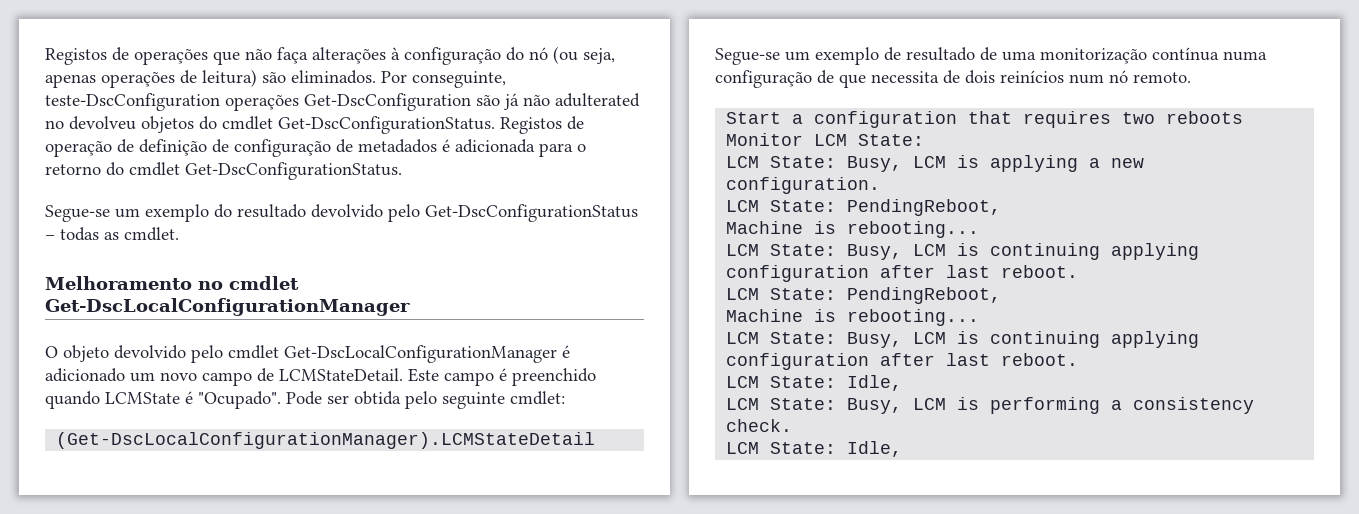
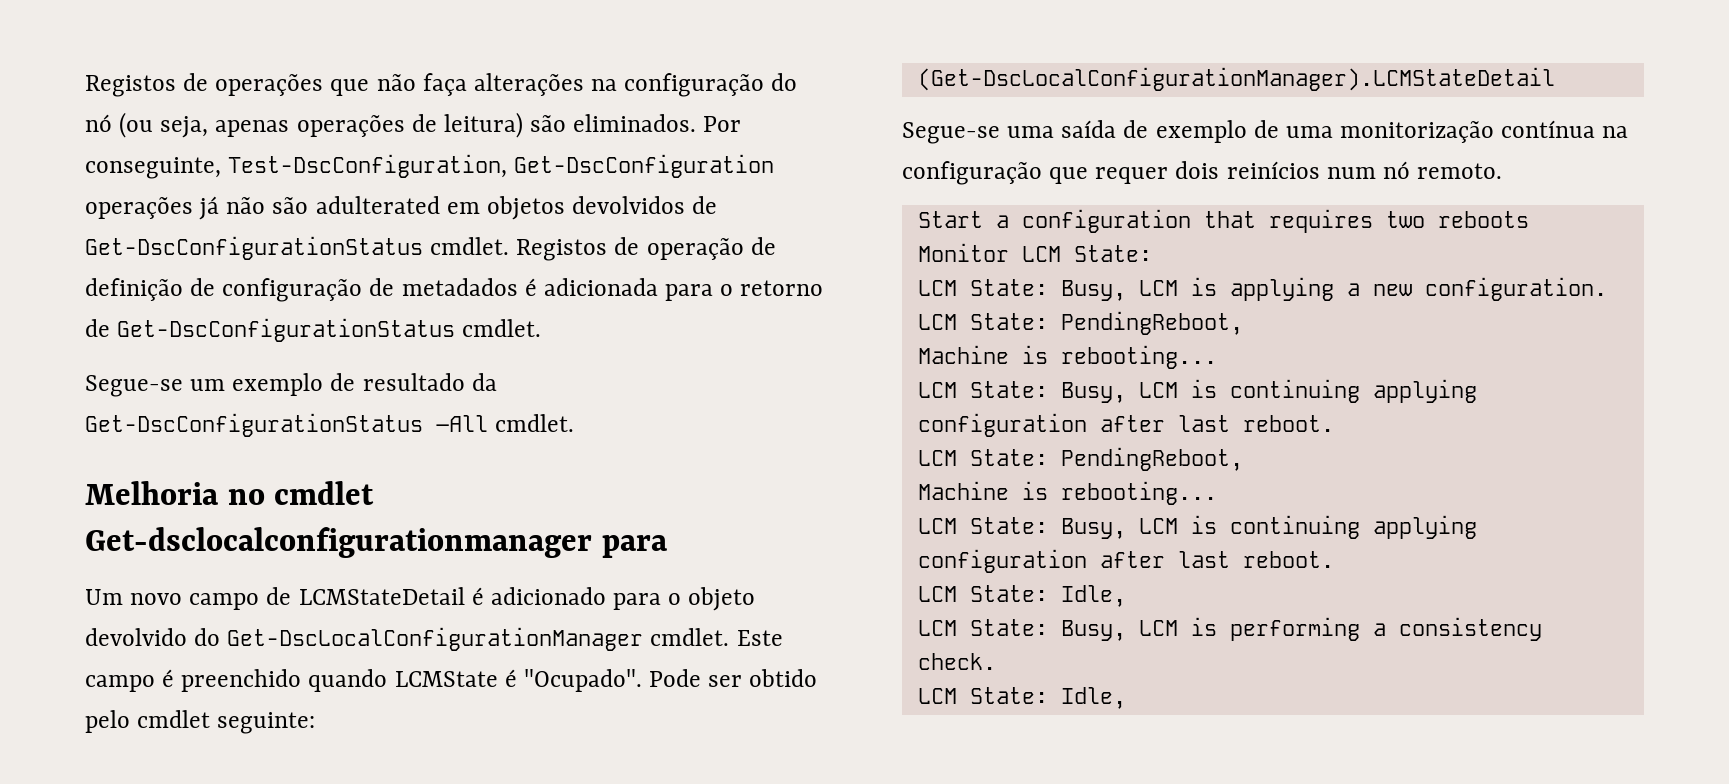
- Registos de operações que não faça alterações à configuração do nó (ou seja, apenas operações de leitura) são eliminados.
+ Registos de operações que não faça alterações na configuração do nó (ou seja, apenas operações de leitura) são eliminados.
- Por conseguinte, teste-DscConfiguration operações Get-DscConfiguration são já não adulterated no devolveu objetos do cmdlet Get-DscConfigurationStatus.
+ Por conseguinte, Test-DscConfiguration, Get-DscConfiguration operações já não são adulterated em objetos devolvidos de Get-DscConfigurationStatus cmdlet.
- Registos de operação de definição de configuração de metadados é adicionada para o retorno do cmdlet Get-DscConfigurationStatus.
- Segue-se um exemplo do resultado devolvido pelo Get-DscConfigurationStatus – todas as cmdlet.
- Melhoramento no cmdlet Get-DscLocalConfigurationManager
- O objeto devolvido pelo cmdlet Get-DscLocalConfigurationManager é adicionado um novo campo de LCMStateDetail.
+ Registos de operação de definição de configuração de metadados é adicionada para o retorno de Get-DscConfigurationStatus cmdlet.
+ Segue-se um exemplo de resultado da Get-DscConfigurationStatus –All cmdlet.
+ Melhoria no cmdlet Get-dsclocalconfigurationmanager para
+ Um novo campo de LCMStateDetail é adicionado para o objeto devolvido do Get-DscLocalConfigurationManager cmdlet.
- Pode ser obtida pelo seguinte cmdlet:
+ Pode ser obtido pelo cmdlet seguinte:
  (Get-DscLocalConfigurationManager).LCMStateDetail
- Segue-se um exemplo de resultado de uma monitorização contínua numa configuração de que necessita de dois reinícios num nó remoto.
+ Segue-se uma saída de exemplo de uma monitorização contínua na configuração que requer dois reinícios num nó remoto.

